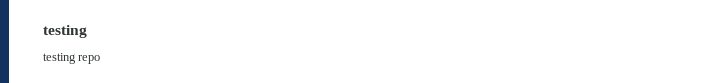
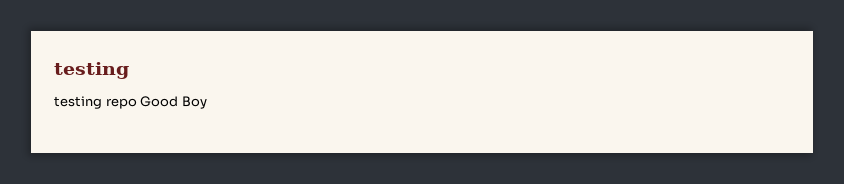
- testing repo
+ testing repo Good Boy

